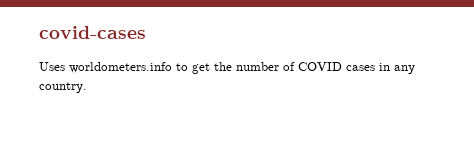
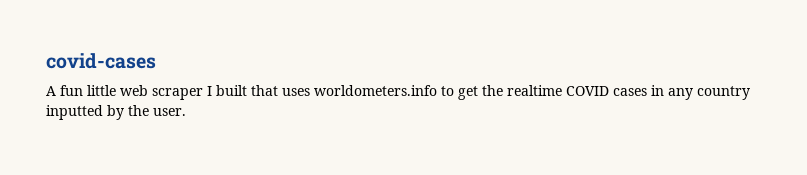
- Uses worldometers.info to get the number of COVID cases in any country.
+ A fun little web scraper I built that uses worldometers.info to get the realtime COVID cases in any country inputted by the user.

